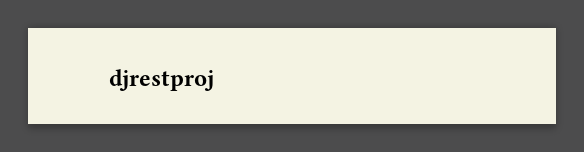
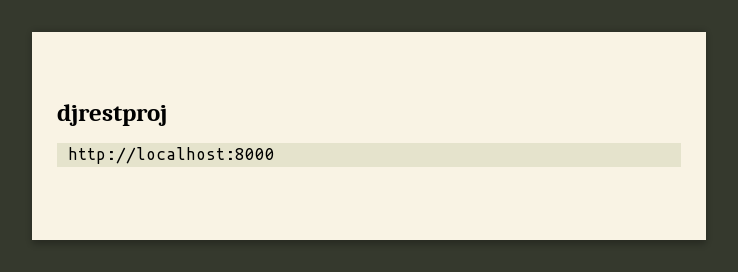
+ http://localhost:8000

